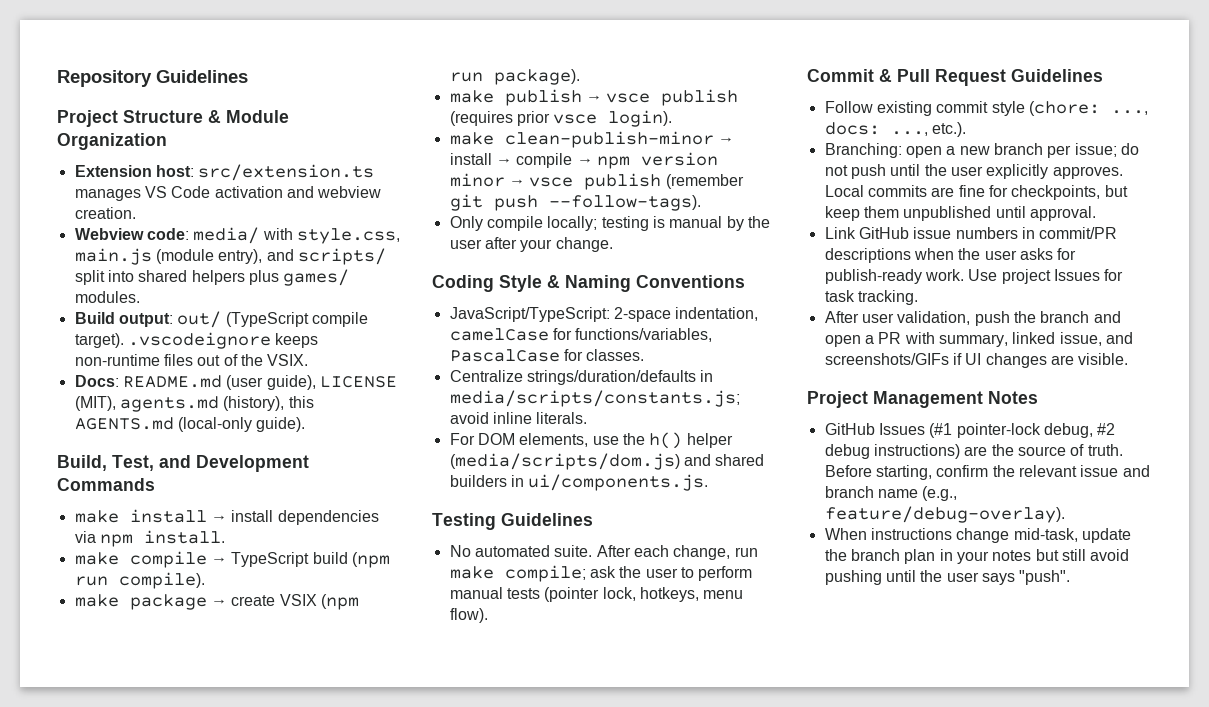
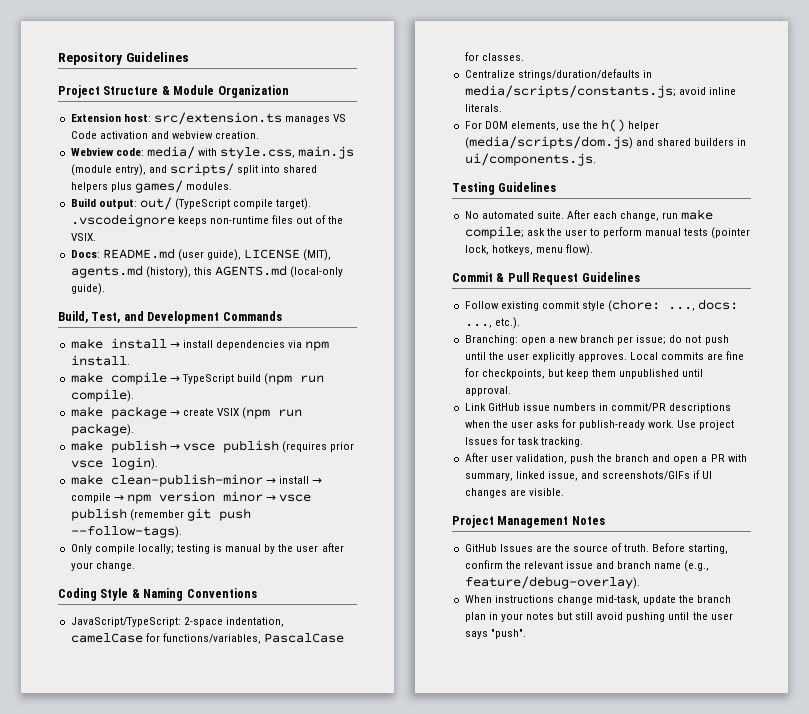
- GitHub Issues (#1 pointer-lock debug, #2 debug instructions) are the source of truth.
+ GitHub Issues are the source of truth.

